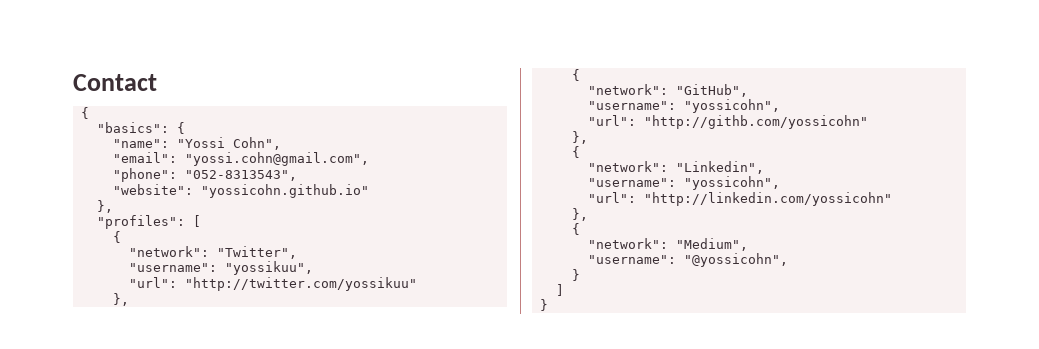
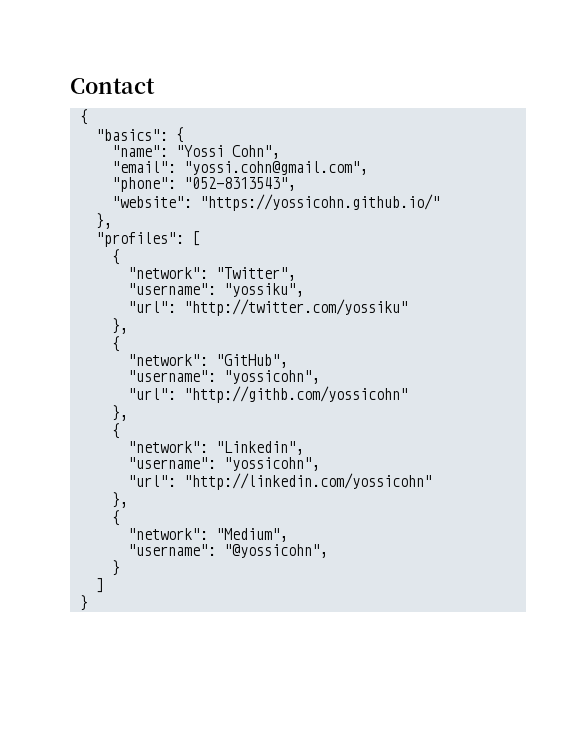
- "website": "yossicohn.github.io"
+ "website": "https://yossicohn.github.io/"
- "username": "yossikuu",
- "url": "http://twitter.com/yossikuu"
+ "username": "yossiku",
+ "url": "http://twitter.com/yossiku"

